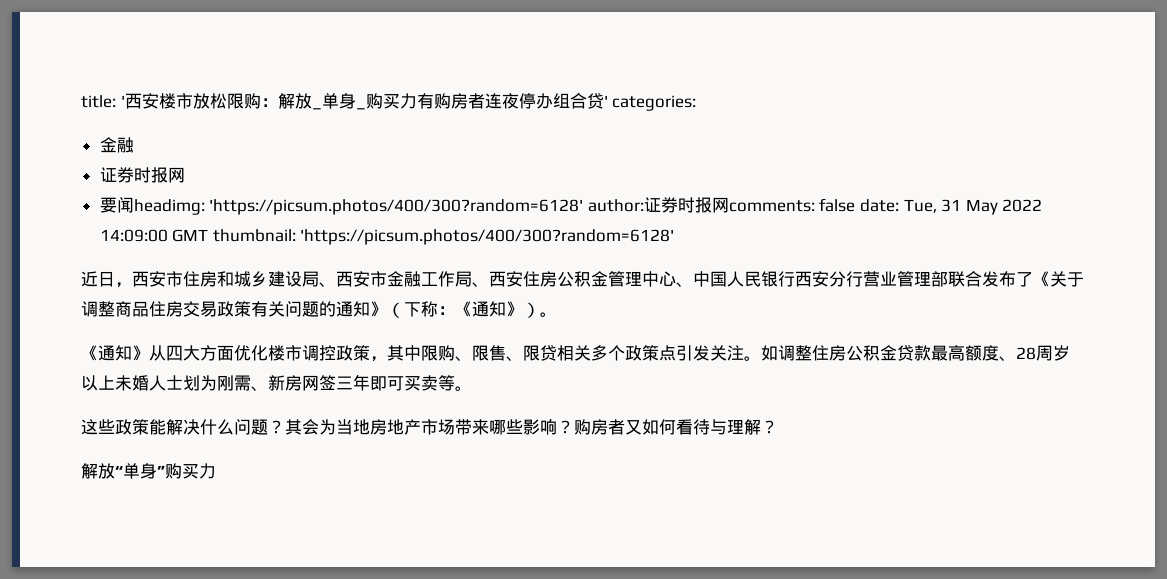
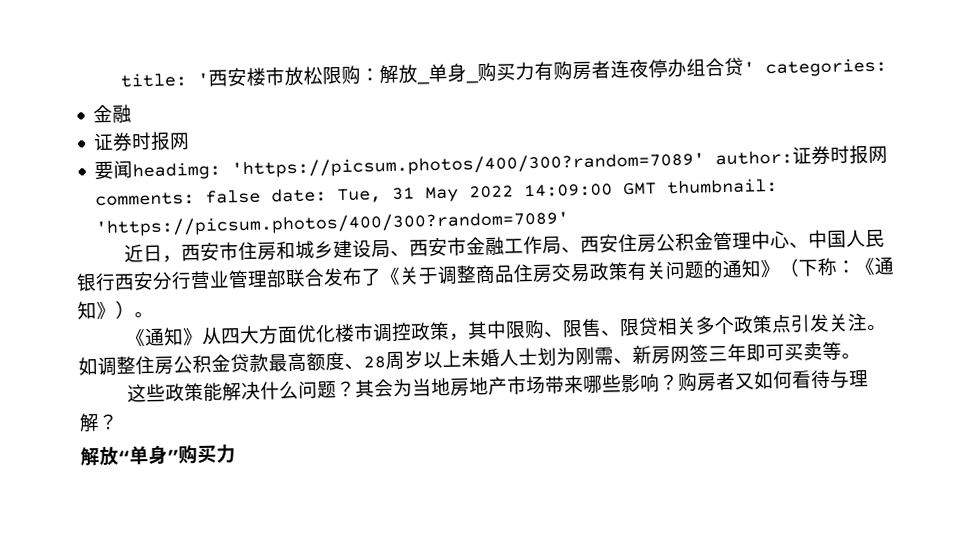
- 要闻headimg: 'https://picsum.photos/400/300?random=6128' author:证券时报网comments: false date: Tue, 31 May 2022 14:09:00 GMT thumbnail: 'https://picsum.photos/400/300?random=6128'
+ 要闻headimg: 'https://picsum.photos/400/300?random=7089' author:证券时报网comments: false date: Tue, 31 May 2022 14:09:00 GMT thumbnail: 'https://picsum.photos/400/300?random=7089'

